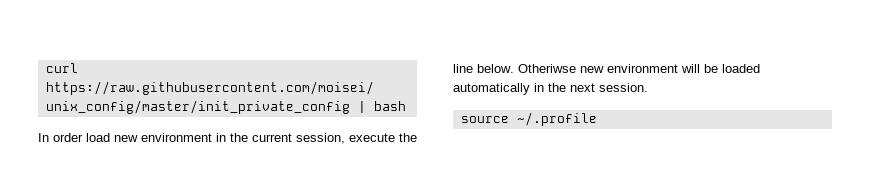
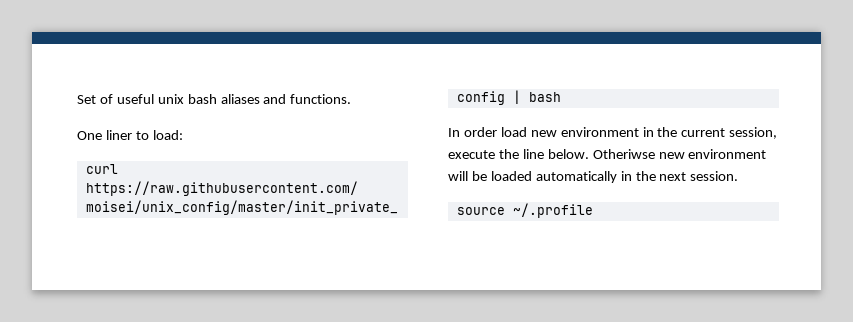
+ Set of useful unix bash aliases and functions.
+ One liner to load:

